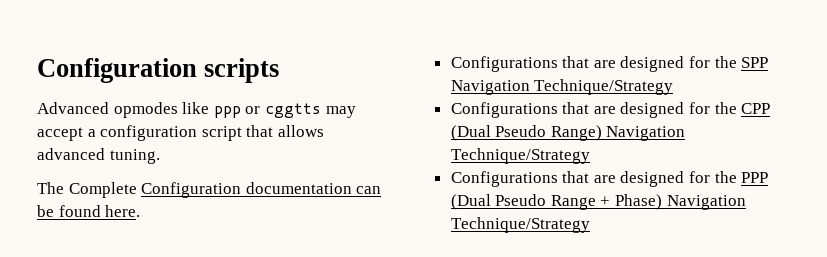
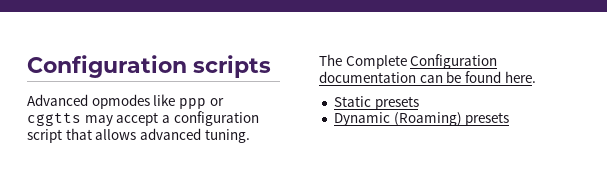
- Configurations that are designed for the SPP Navigation Technique/Strategy
- Configurations that are designed for the CPP (Dual Pseudo Range) Navigation Technique/Strategy
- Configurations that are designed for the PPP (Dual Pseudo Range + Phase) Navigation Technique/Strategy
+ Static presets
+ Dynamic (Roaming) presets

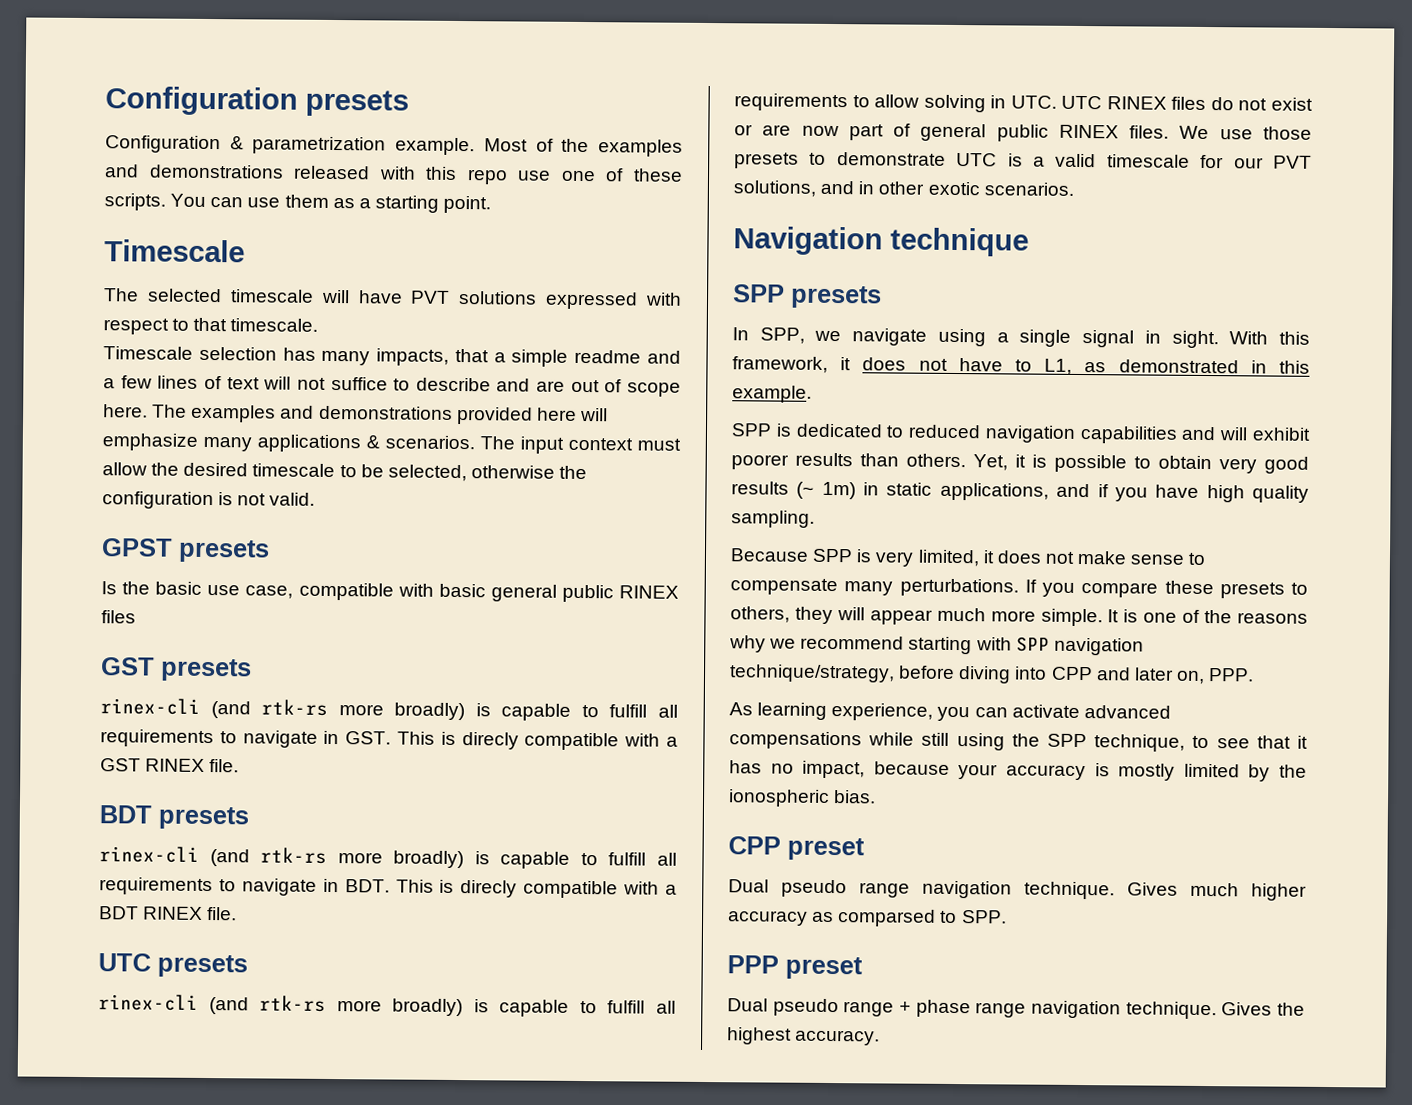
- Configuration scripts
- Advanced opmodes like ppp or cggtts may accept a configuration script that allows advanced tuning.
- The Complete Configuration documentation can be found here.
- Static presets
- Dynamic (Roaming) presets
+ Configuration presets
+ Configuration & parametrization example. Most of the examples and demonstrations released with this repo use one of these scripts. You can use them as a starting point.
+ Timescale
+ The selected timescale will have PVT solutions expressed with respect to that timescale.
+ Timescale selection has many impacts, that a simple readme and a few lines of text will not suffice to describe and are out of scope here. The examples and demonstrations provided here will emphasize many applications & scenarios. The input context must allow the desired timescale to be selected, otherwise the configuration is not valid.
+ GPST presets
+ Is the basic use case, compatible with basic general public RINEX files
+ GST presets
+ rinex-cli (and rtk-rs more broadly) is capable to fulfill all requirements to navigate in GST. This is direcly compatible with a GST RINEX file.
+ BDT presets
+ rinex-cli (and rtk-rs more broadly) is capable to fulfill all requirements to navigate in BDT. This is direcly compatible with a BDT RINEX file.
+ UTC presets
+ rinex-cli (and rtk-rs more broadly) is capable to fulfill all requirements to allow solving in UTC. UTC RINEX files do not exist or are now part of general public RINEX files. We use those presets to demonstrate UTC is a valid timescale for our PVT solutions, and in other exotic scenarios.
+ Navigation technique
+ SPP presets
+ In SPP, we navigate using a single signal in sight. With this framework, it does not have to L1, as demonstrated in this example.
+ SPP is dedicated to reduced navigation capabilities and will exhibit poorer results than others. Yet, it is possible to obtain very good results (~ 1m) in static applications, and if you have high quality sampling.
+ Because SPP is very limited, it does not make sense to compensate many perturbations. If you compare these presets to others, they will appear much more simple. It is one of the reasons why we recommend starting with SPP navigation technique/strategy, before diving into CPP and later on, PPP.
+ As learning experience, you can activate advanced compensations while still using the SPP technique, to see that it has no impact, because your accuracy is mostly limited by the ionospheric bias.
+ CPP preset
+ Dual pseudo range navigation technique. Gives much higher accuracy as comparsed to SPP.
+ PPP preset
+ Dual pseudo range + phase range navigation technique. Gives the highest accuracy.

